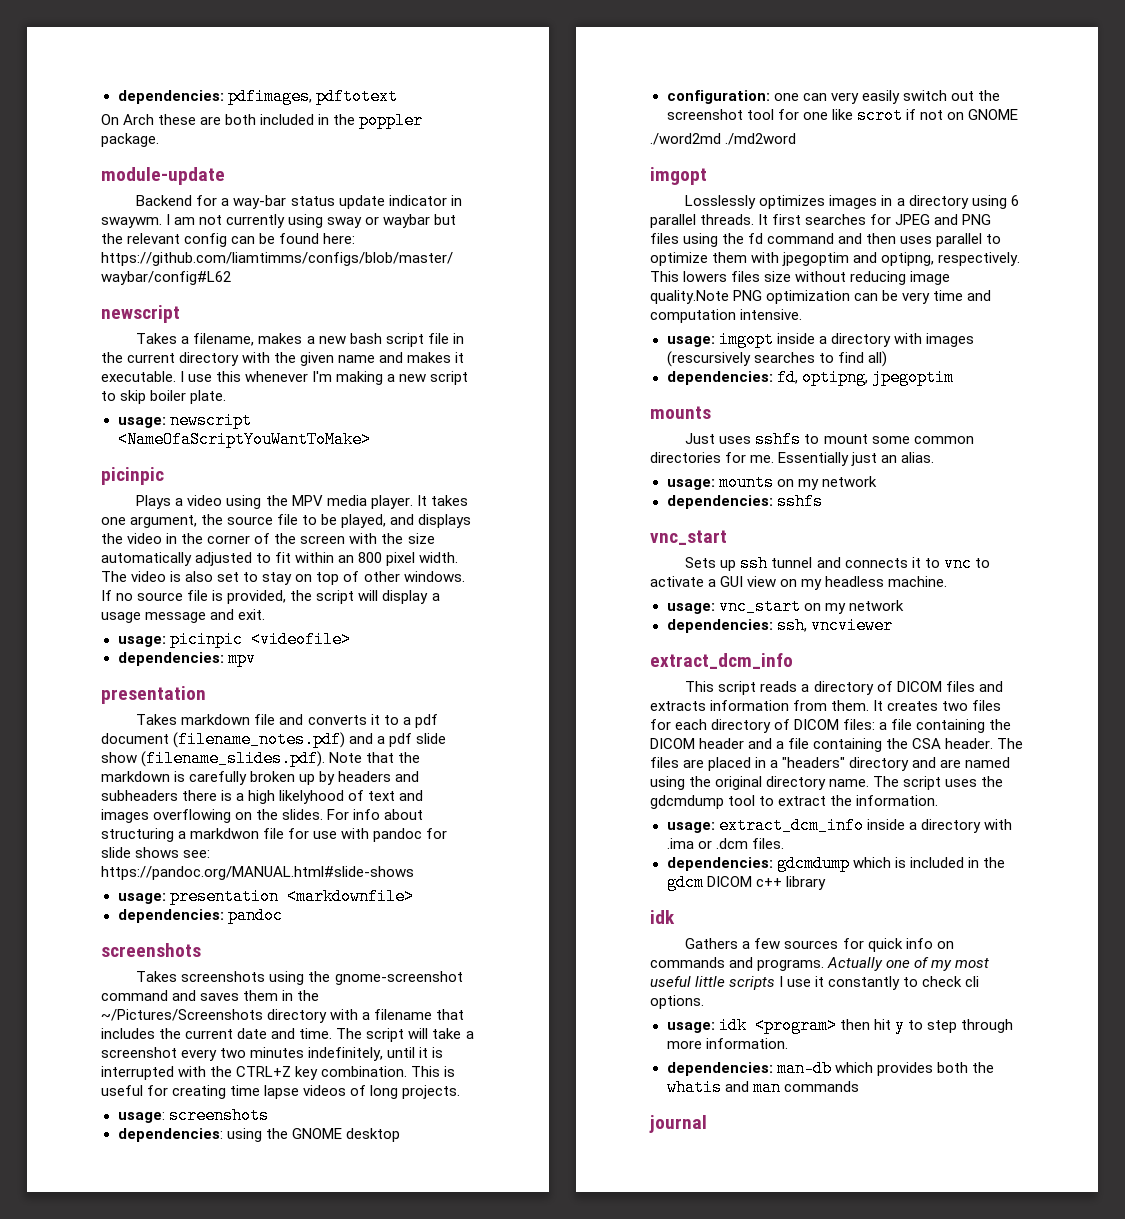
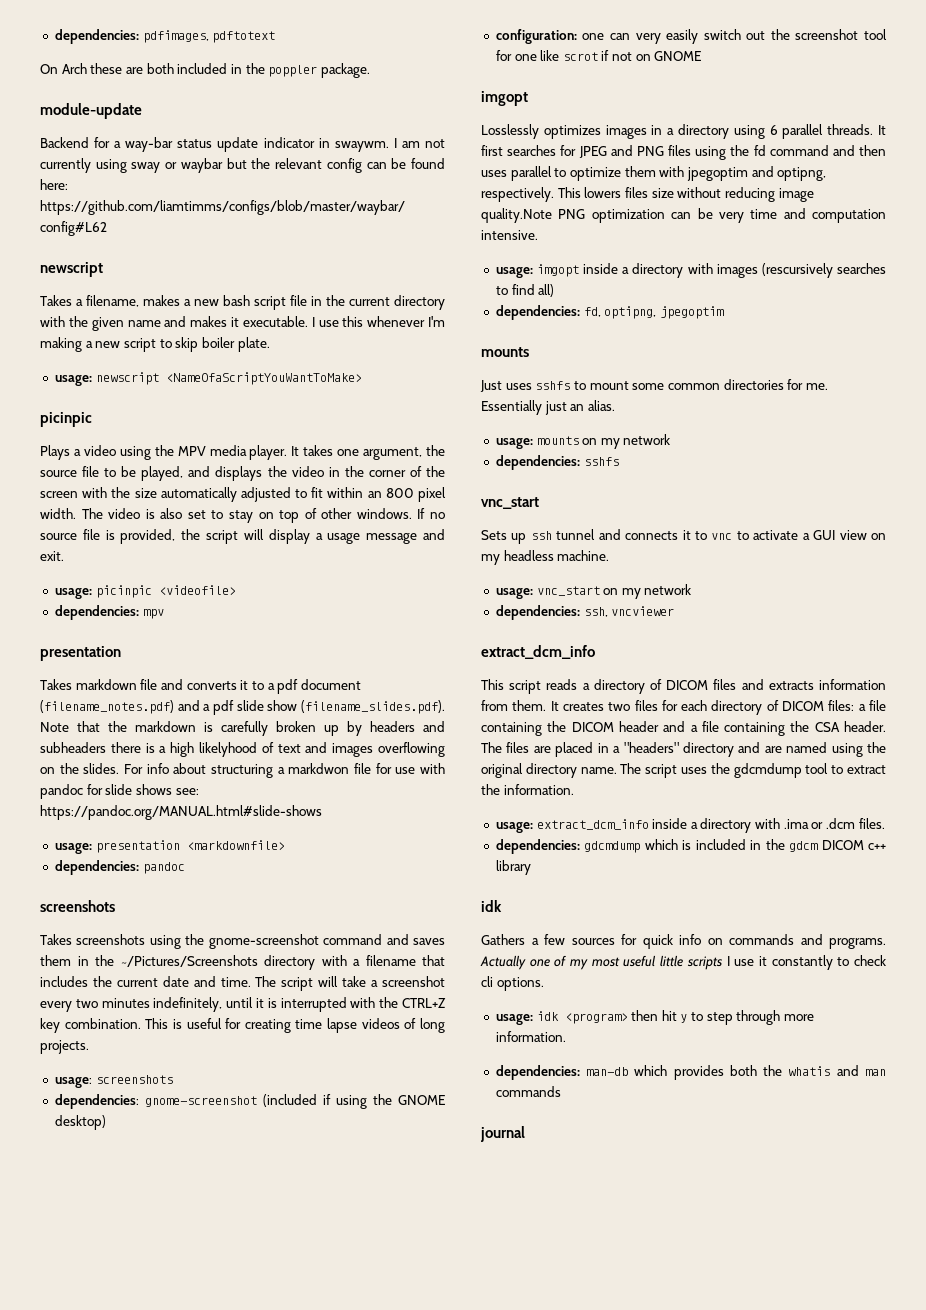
- dependencies: using the GNOME desktop
+ dependencies: gnome-screenshot (included if using the GNOME desktop)
- ./word2md ./md2word

